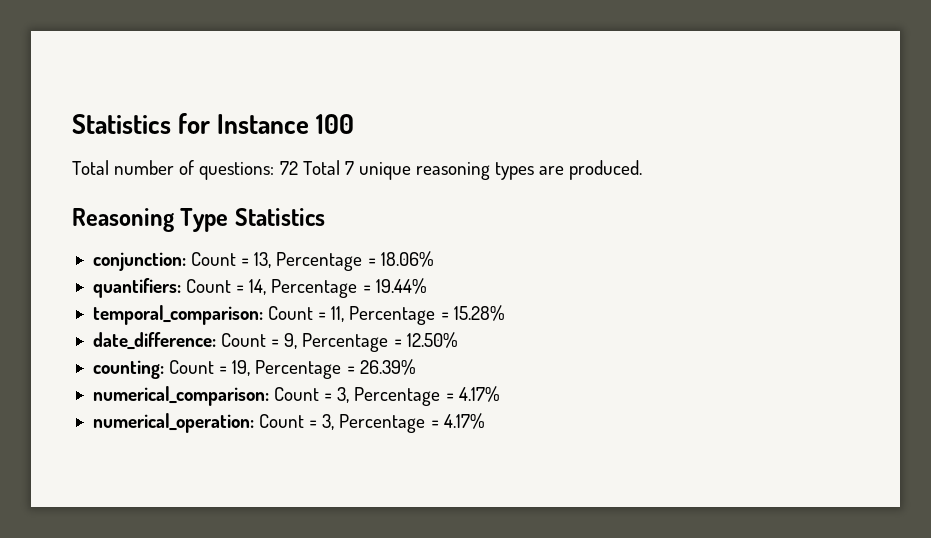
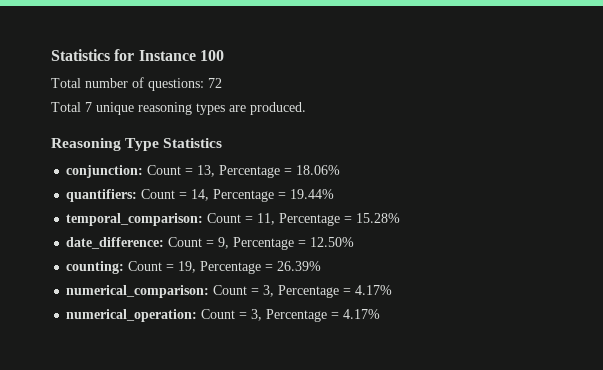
- Total number of questions: 72 Total 7 unique reasoning types are produced.
+ Total number of questions: 72
+ Total 7 unique reasoning types are produced.

